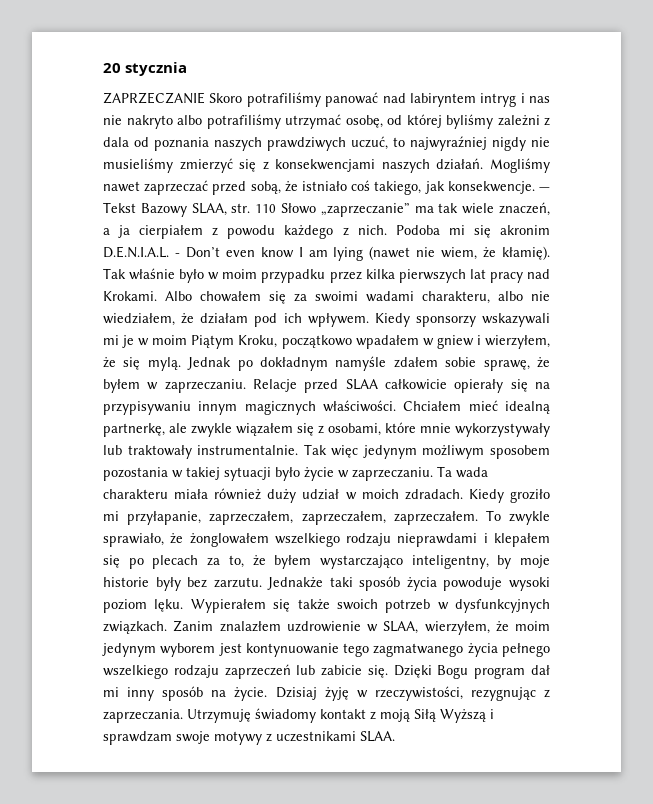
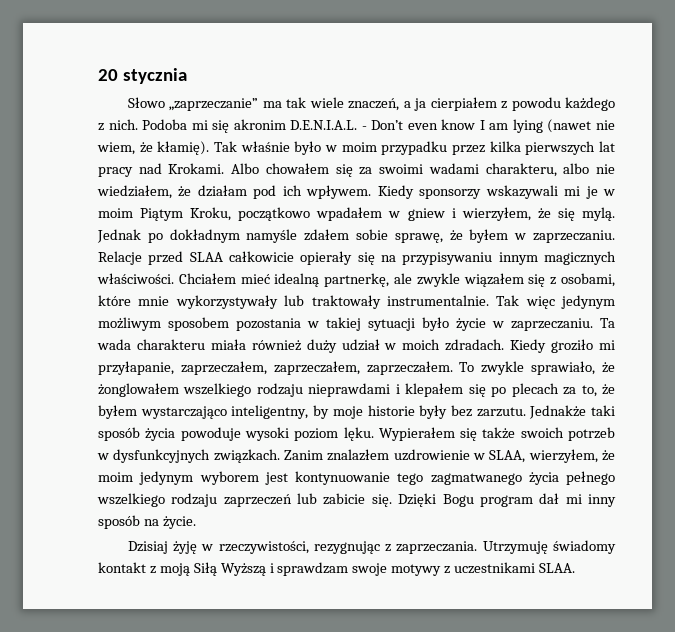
- ZAPRZECZANIE Skoro potrafiliśmy panować nad labiryntem intryg i nas nie nakryto albo potrafiliśmy utrzymać osobę, od której byliśmy zależni z dala od poznania naszych prawdziwych uczuć, to najwyraźniej nigdy nie musieliśmy zmierzyć się z konsekwencjami naszych działań. Mogliśmy nawet zaprzeczać przed sobą, że istniało coś takiego, jak konsekwencje. — Tekst Bazowy SLAA, str. 110 Słowo „zaprzeczanie” ma tak wiele znaczeń, a ja cierpiałem z powodu każdego z nich.
+ Słowo „zaprzeczanie” ma tak wiele znaczeń, a ja cierpiałem z powodu każdego z nich.
- Dzięki Bogu program dał mi inny sposób na życie. Dzisiaj żyję w rzeczywistości, rezygnując z zaprzeczania.
+ Dzięki Bogu program dał mi inny sposób na życie.
+ Dzisiaj żyję w rzeczywistości, rezygnując z zaprzeczania.

